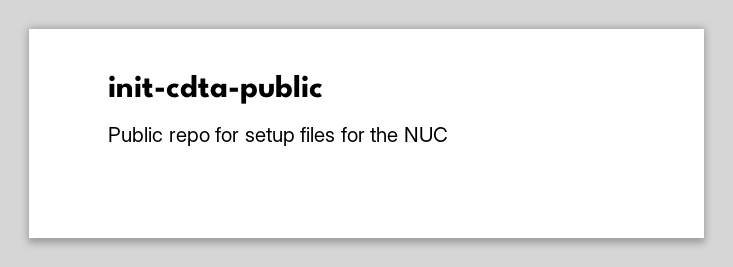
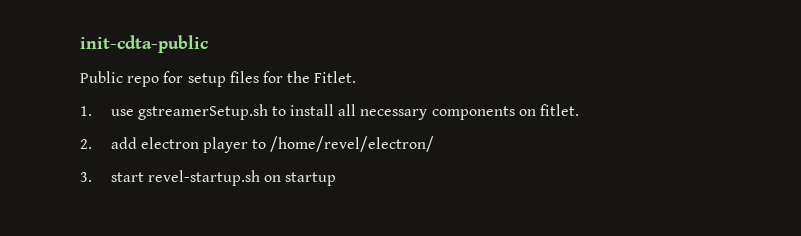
- Public repo for setup files for the NUC
+ Public repo for setup files for the Fitlet.
+ 1. use gstreamerSetup.sh to install all necessary components on fitlet.
+ 2. add electron player to /home/revel/electron/
+ 3. start revel-startup.sh on startup

